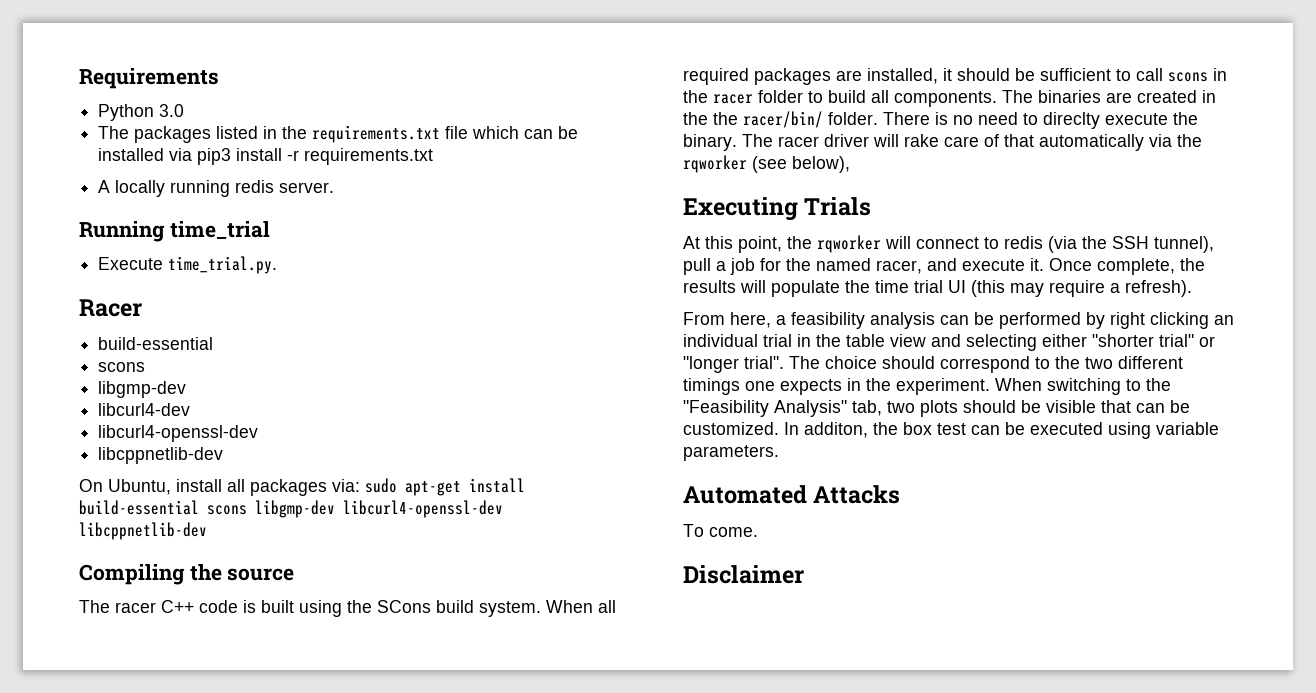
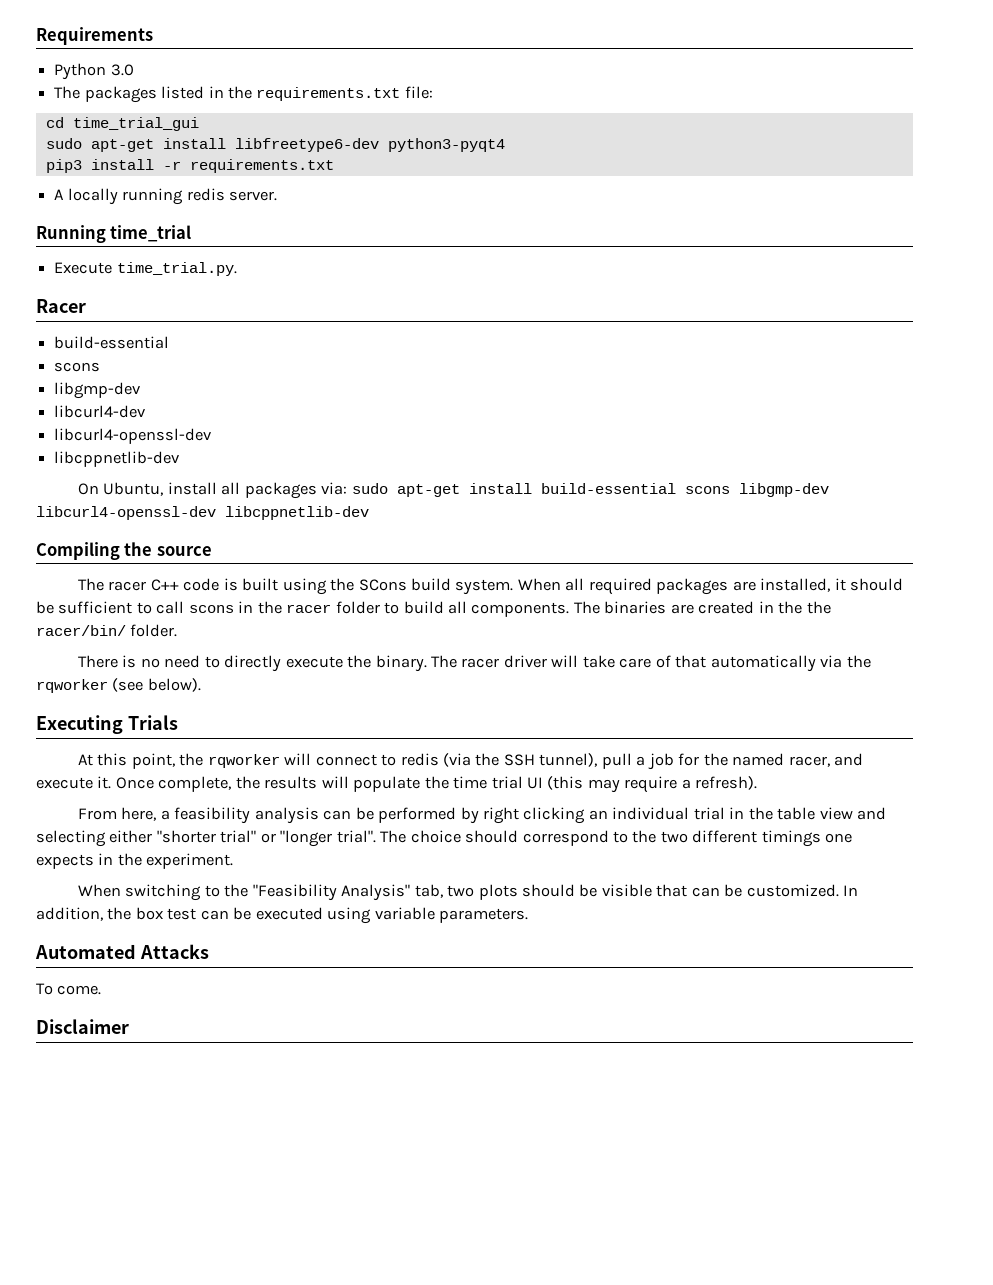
- The packages listed in the requirements.txt file which can be installed via pip3 install -r requirements.txt
+ The packages listed in the requirements.txt file:
+ cd time_trial_gui
+ sudo apt-get install libfreetype6-dev python3-pyqt4
+ pip3 install -r requirements.txt
- The binaries are created in the the racer/bin/ folder. There is no need to direclty execute the binary.
+ The binaries are created in the the racer/bin/ folder.
+ There is no need to directly execute the binary.
- The racer driver will rake care of that automatically via the rqworker (see below),
+ The racer driver will take care of that automatically via the rqworker (see below).
- The choice should correspond to the two different timings one expects in the experiment. When switching to the "Feasibility Analysis" tab, two plots should be visible that can be customized.
+ The choice should correspond to the two different timings one expects in the experiment.
+ When switching to the "Feasibility Analysis" tab, two plots should be visible that can be customized.
- In additon, the box test can be executed using variable parameters.
+ In addition, the box test can be executed using variable parameters.

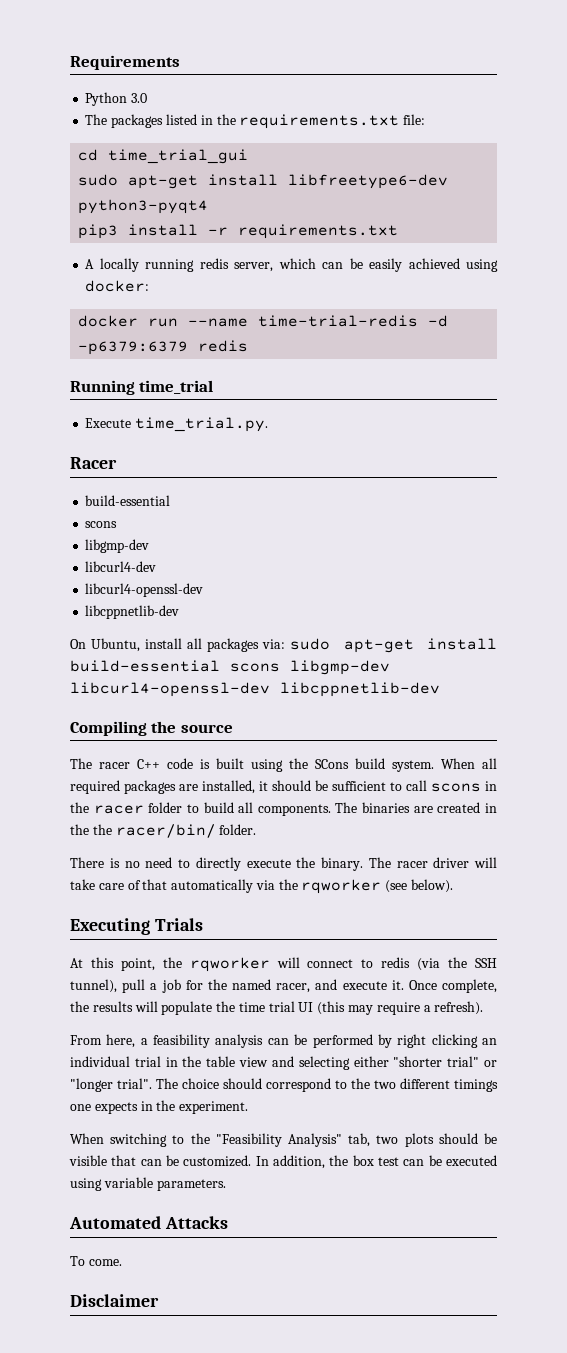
- A locally running redis server.
+ A locally running redis server, which can be easily achieved using docker:
+ docker run --name time-trial-redis -d -p6379:6379 redis

